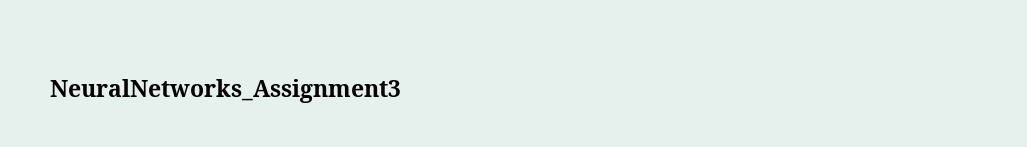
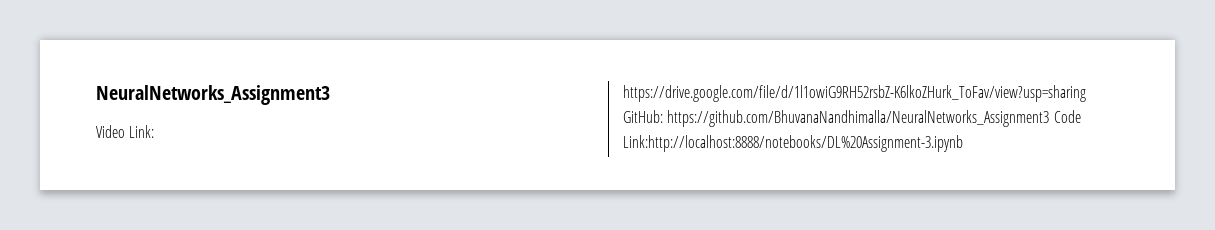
+ Video Link: https://drive.google.com/file/d/1l1owiG9RH52rsbZ-K6lkoZHurk_ToFav/view?usp=sharing GitHub: https://github.com/BhuvanaNandhimalla/NeuralNetworks_Assignment3 Code Link:http://localhost:8888/notebooks/DL%20Assignment-3.ipynb

